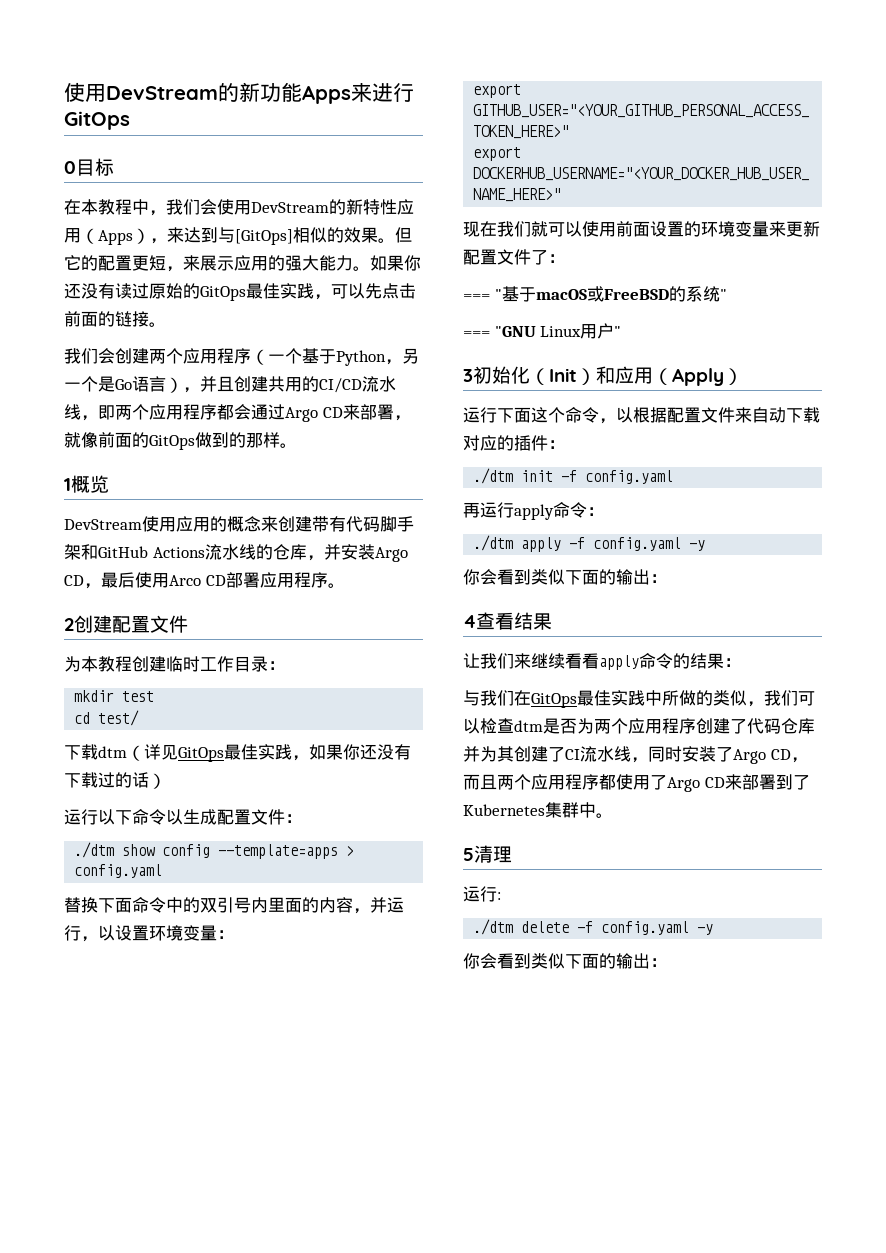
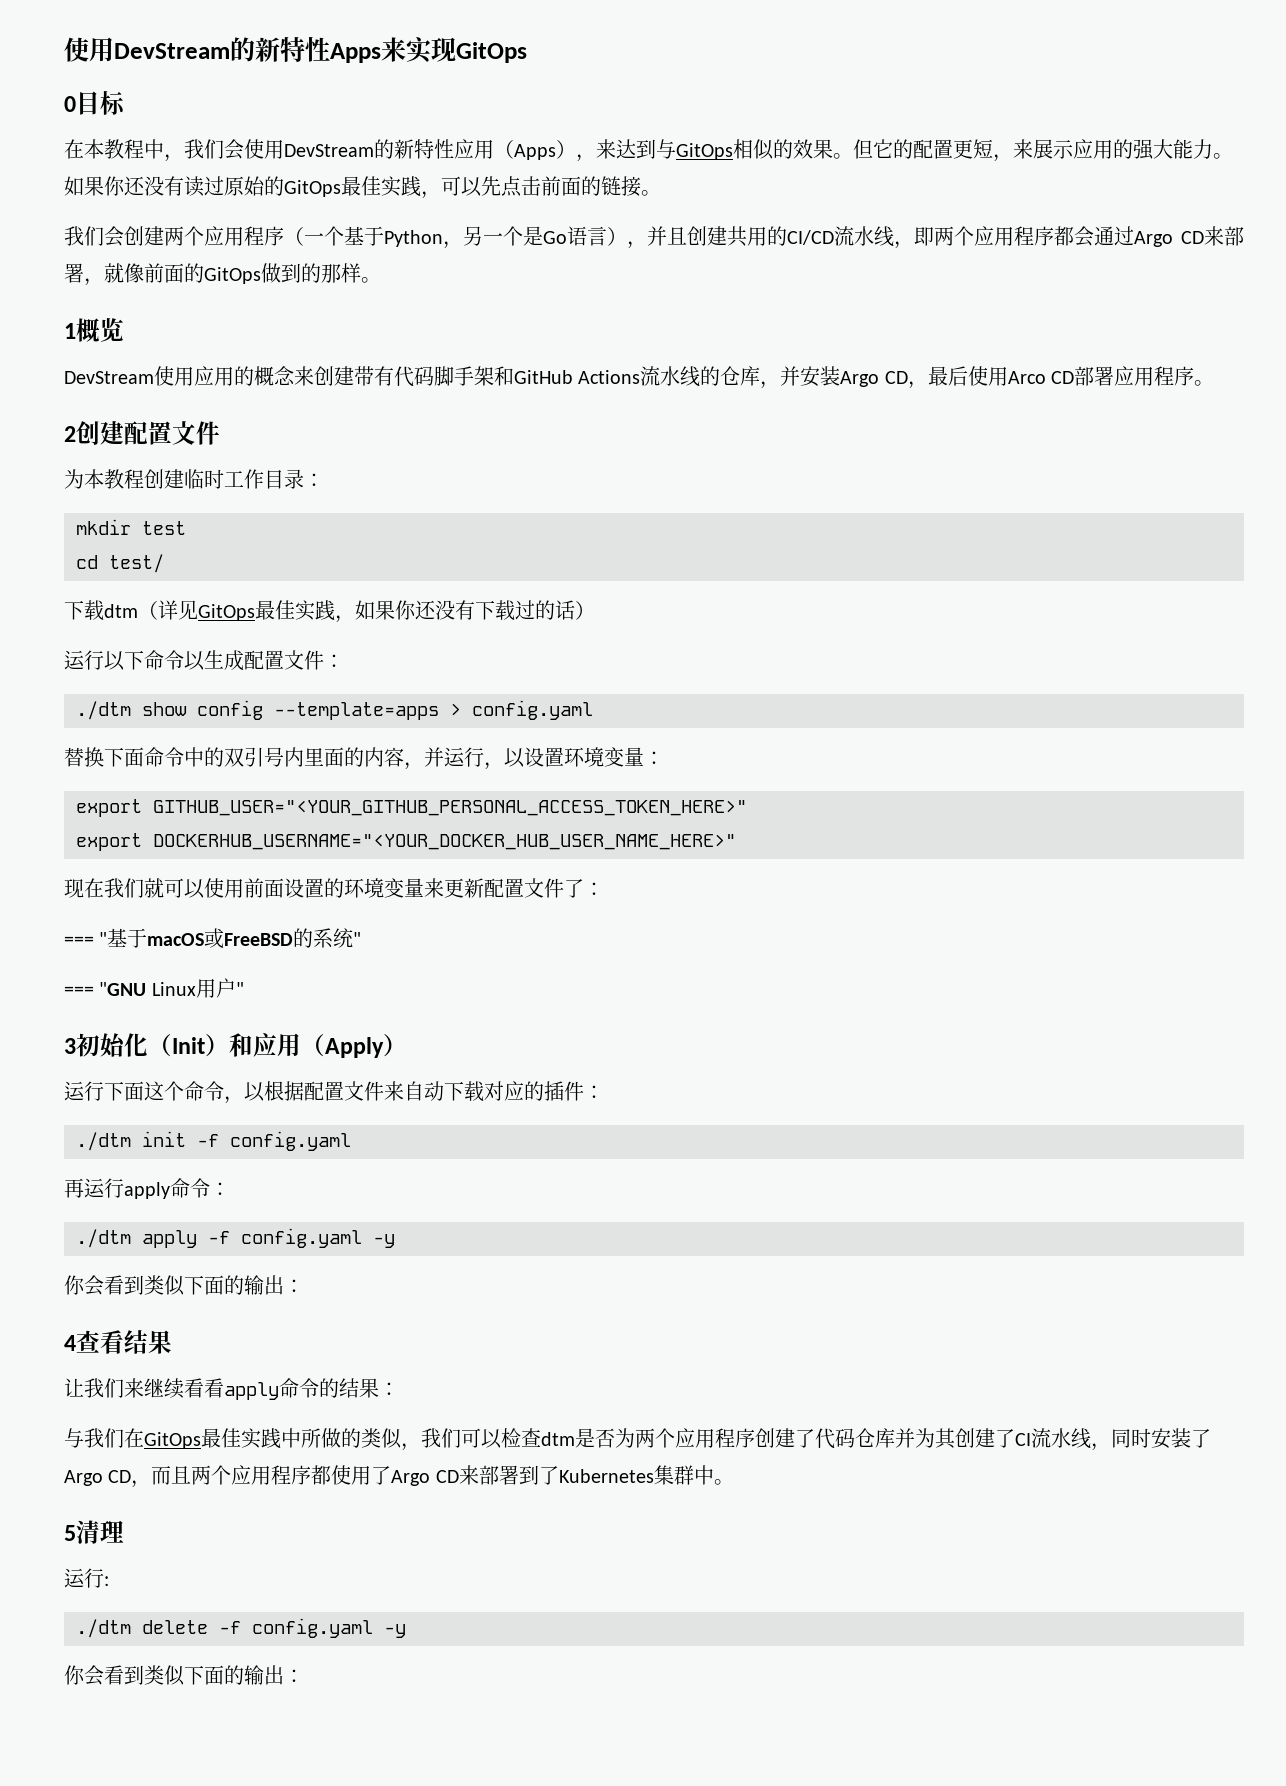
- 使用DevStream的新功能Apps来进行GitOps
+ 使用DevStream的新特性Apps来实现GitOps
- 在本教程中，我们会使用DevStream的新特性应用（Apps），来达到与[GitOps]相似的效果。
+ 在本教程中，我们会使用DevStream的新特性应用（Apps），来达到与GitOps相似的效果。

